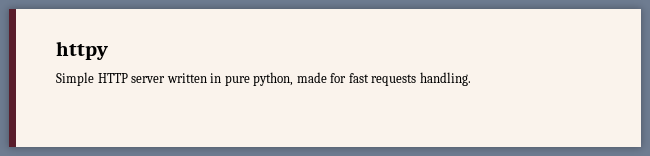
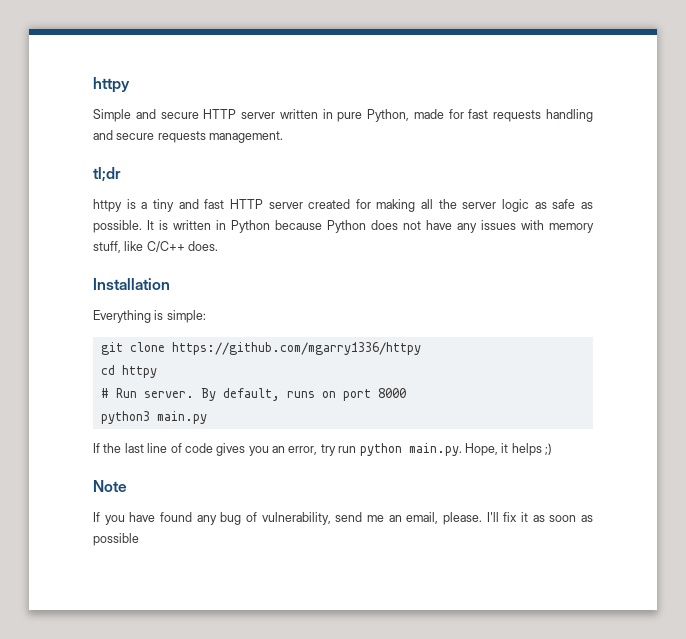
- Simple HTTP server written in pure python, made for fast requests handling.
+ Simple and secure HTTP server written in pure Python, made for fast requests handling and secure requests management.
+ tl;dr
+ httpy is a tiny and fast HTTP server created for making all the server logic as safe as possible. It is written in Python because Python does not have any issues with memory stuff, like C/C++ does.
+ Installation
+ Everything is simple:
+ git clone https://github.com/mgarry1336/httpy
+ cd httpy
+ # Run server. By default, runs on port 8000
+ python3 main.py
+ If the last line of code gives you an error, try run python main.py. Hope, it helps ;)
+ Note
+ If you have found any bug of vulnerability, send me an email, please. I'll fix it as soon as possible

